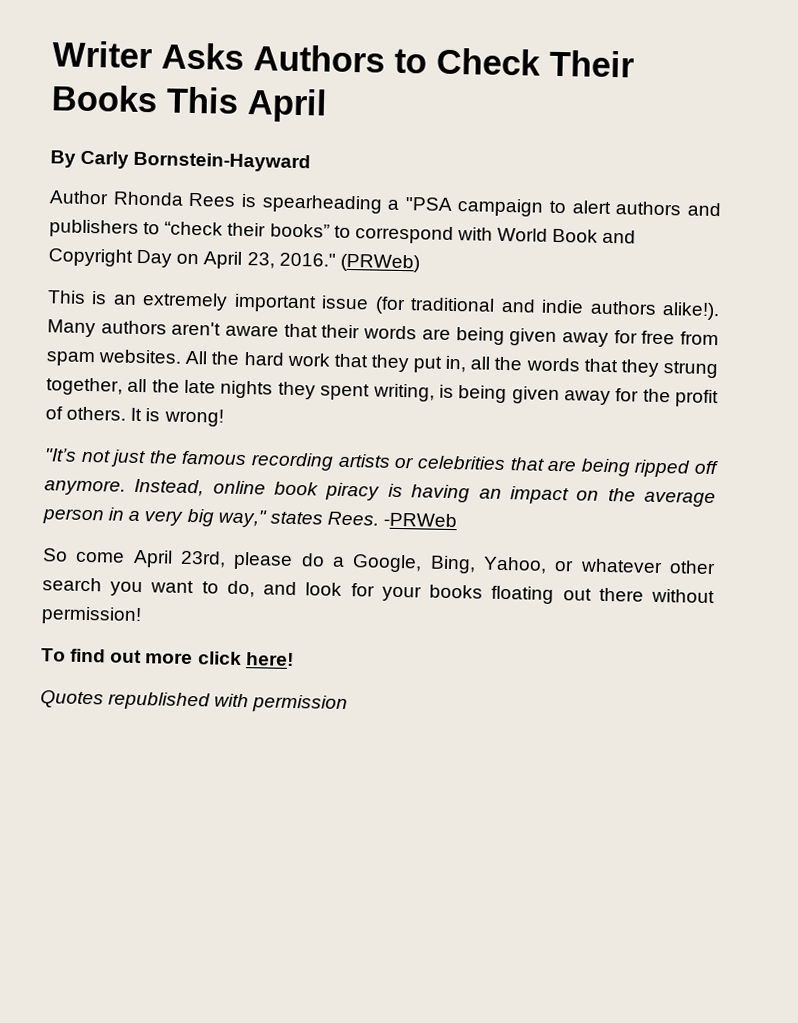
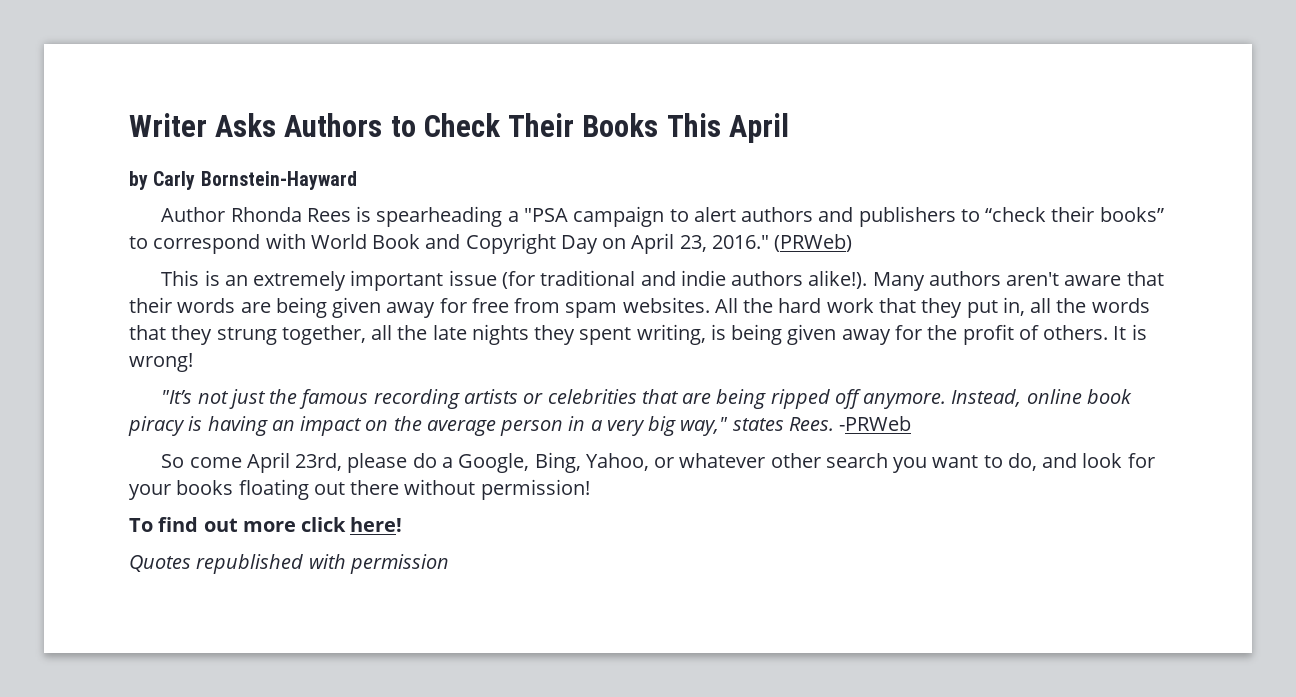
- By Carly Bornstein-Hayward
+ by Carly Bornstein-Hayward

